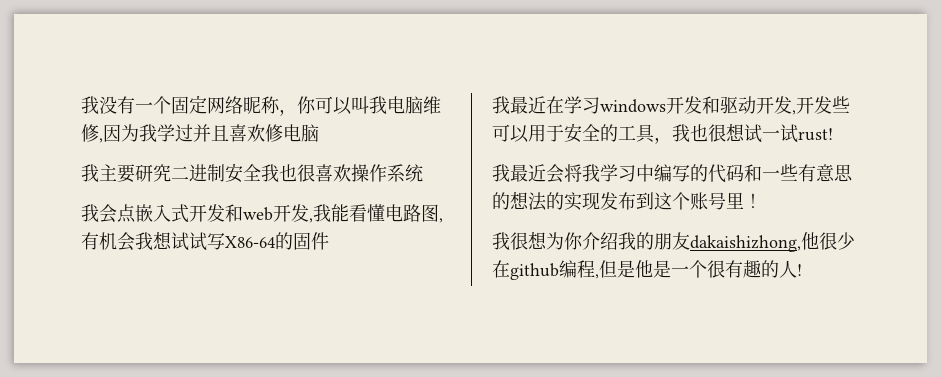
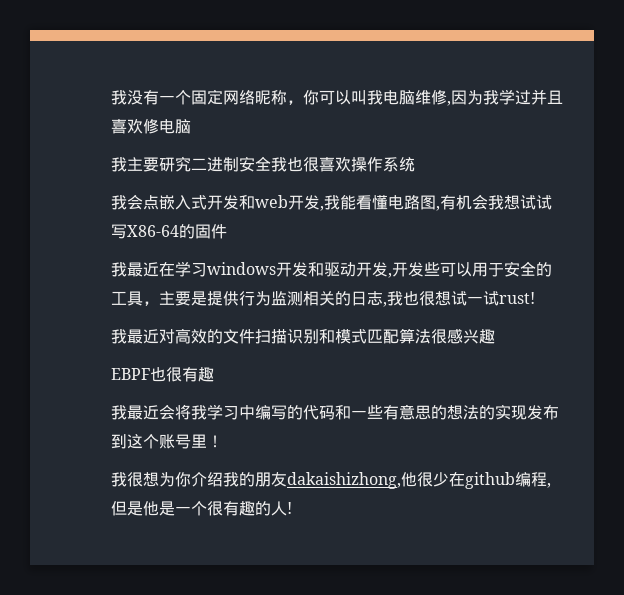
- 我最近在学习windows开发和驱动开发,开发些可以用于安全的工具，我也很想试一试rust!
+ 我最近在学习windows开发和驱动开发,开发些可以用于安全的工具，主要是提供行为监测相关的日志,我也很想试一试rust!
+ 我最近对高效的文件扫描识别和模式匹配算法很感兴趣
+ EBPF也很有趣

